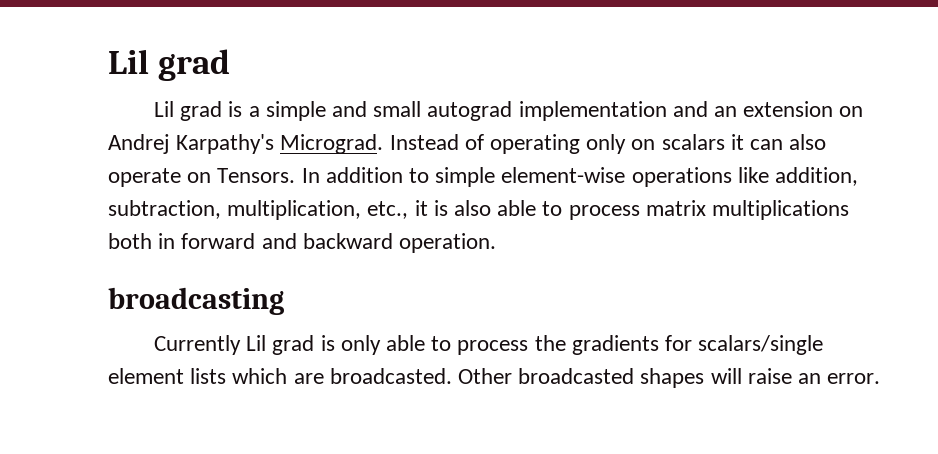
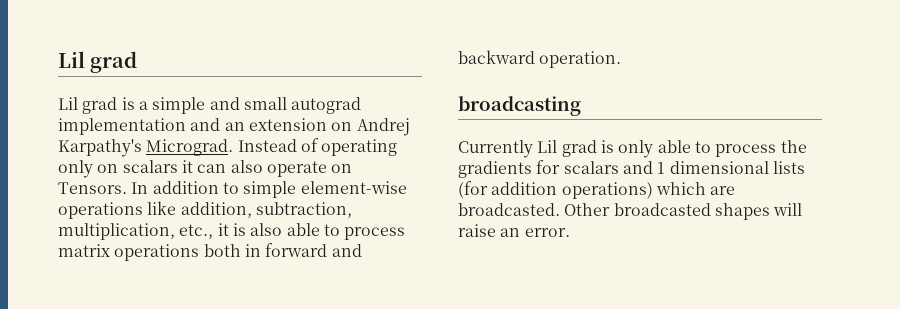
- In addition to simple element-wise operations like addition, subtraction, multiplication, etc., it is also able to process matrix multiplications both in forward and backward operation.
+ In addition to simple element-wise operations like addition, subtraction, multiplication, etc., it is also able to process matrix operations both in forward and backward operation.
- Currently Lil grad is only able to process the gradients for scalars/single element lists which are broadcasted.
+ Currently Lil grad is only able to process the gradients for scalars and 1 dimensional lists (for addition operations) which are broadcasted.

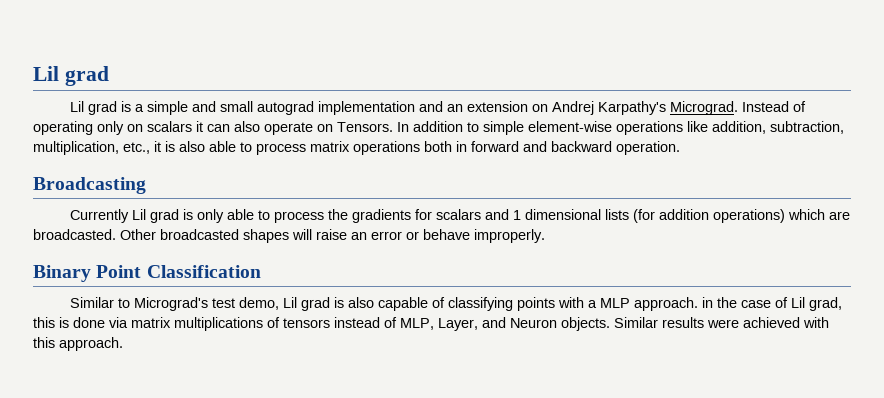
- broadcasting
+ Broadcasting
- Other broadcasted shapes will raise an error.
+ Other broadcasted shapes will raise an error or behave improperly.
+ Binary Point Classification
+ Similar to Micrograd's test demo, Lil grad is also capable of classifying points with a MLP approach. in the case of Lil grad, this is done via matrix multiplications of tensors instead of MLP, Layer, and Neuron objects. Similar results were achieved with this approach.

